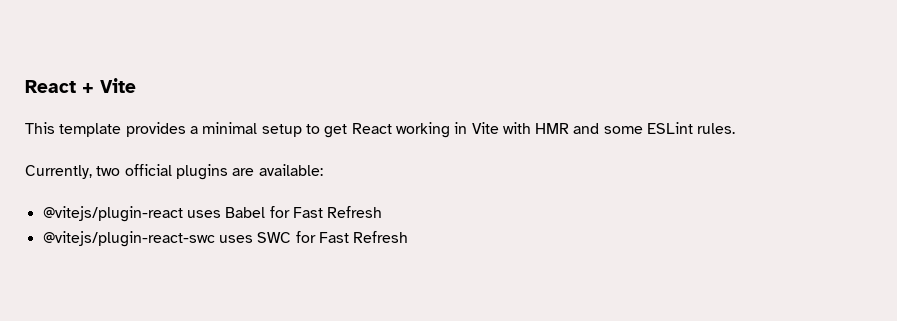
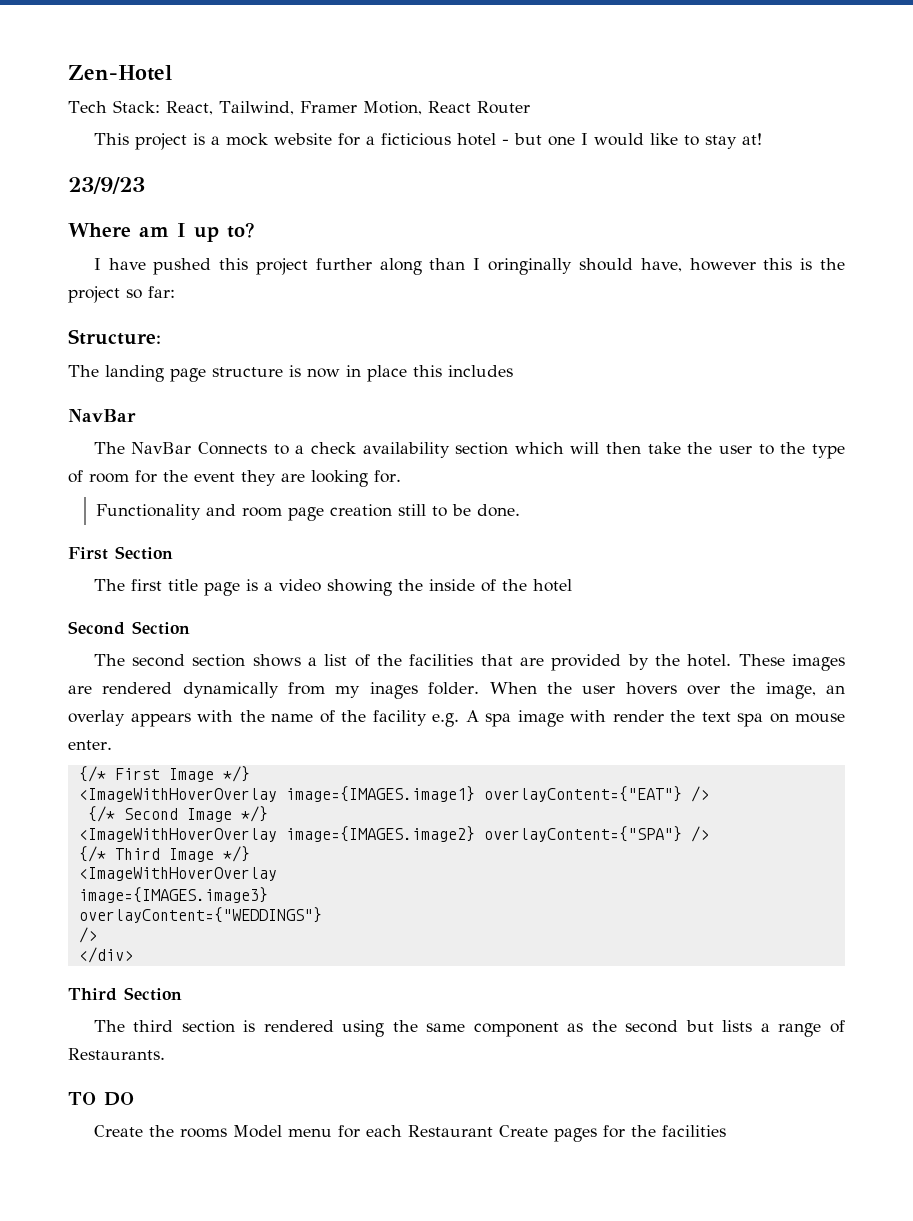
- React + Vite
- This template provides a minimal setup to get React working in Vite with HMR and some ESLint rules.
- Currently, two official plugins are available:
- @vitejs/plugin-react uses Babel for Fast Refresh
- @vitejs/plugin-react-swc uses SWC for Fast Refresh
+ Zen-Hotel
+ Tech Stack: React, Tailwind, Framer Motion, React Router
+ This project is a mock website for a ficticious hotel - but one I would like to stay at!
+ 23/9/23
+ Where am I up to?
+ I have pushed this project further along than I oringinally should have, however this is the project so far:
+ Structure:
+ The landing page structure is now in place this includes
+ NavBar
+ The NavBar Connects to a check availability section which will then take the user to the type of room for the event they are looking for.
+ Functionality and room page creation still to be done.
+ First Section
+ The first title page is a video showing the inside of the hotel
+ Second Section
+ The second section shows a list of the facilities that are provided by the hotel. These images are rendered dynamically from my inages folder. When the user hovers over the image, an overlay appears with the name of the facility e.g. A spa image with render the text spa on mouse enter.
+ {/* First Image */}
+ <ImageWithHoverOverlay image={IMAGES.image1} overlayContent={"EAT"} />
+ {/* Second Image */}
+ <ImageWithHoverOverlay image={IMAGES.image2} overlayContent={"SPA"} />
+ {/* Third Image */}
+ <ImageWithHoverOverlay
+ image={IMAGES.image3}
+ overlayContent={"WEDDINGS"}
+ />
+ </div>
+ Third Section
+ The third section is rendered using the same component as the second but lists a range of Restaurants.
+ TO DO
+ Create the rooms Model menu for each Restaurant Create pages for the facilities

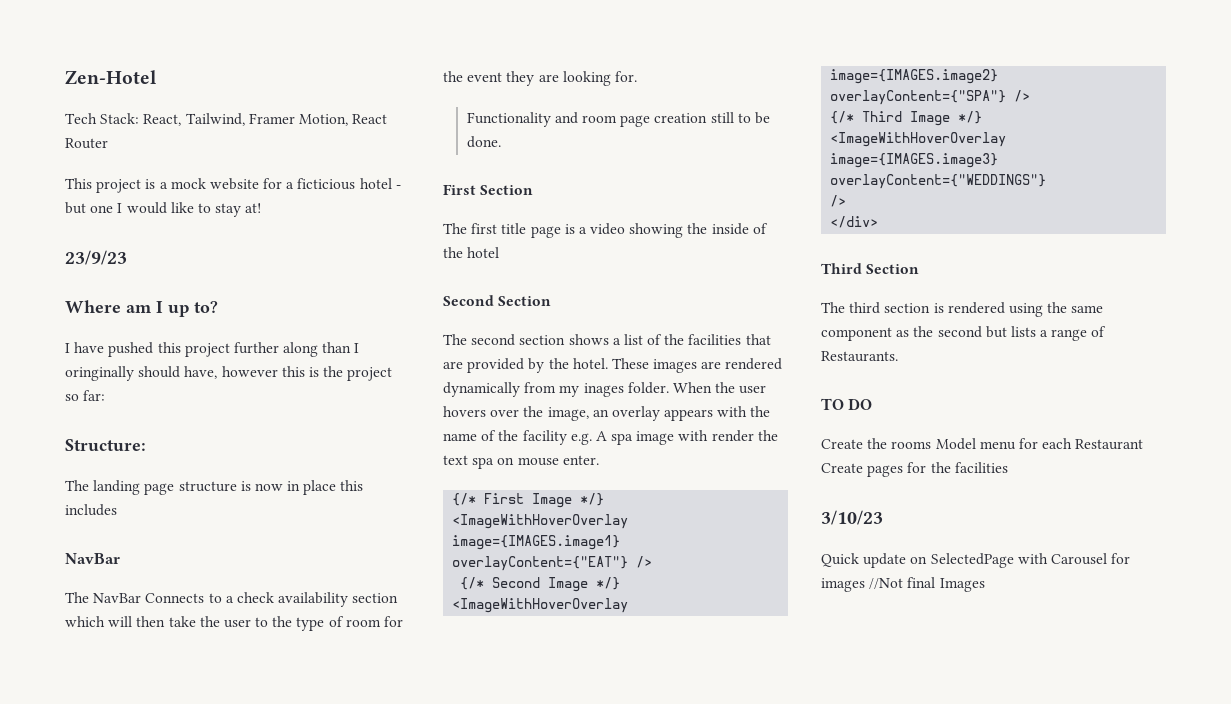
+ 3/10/23
+ Quick update on SelectedPage with Carousel for images //Not final Images

